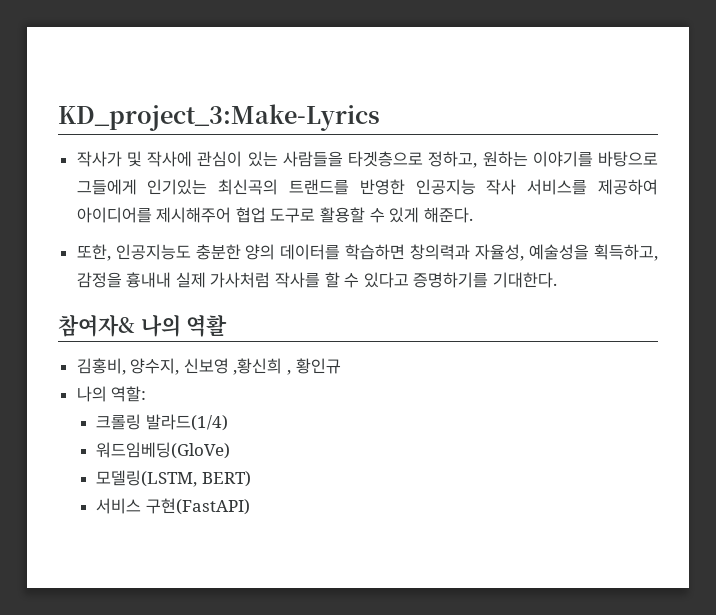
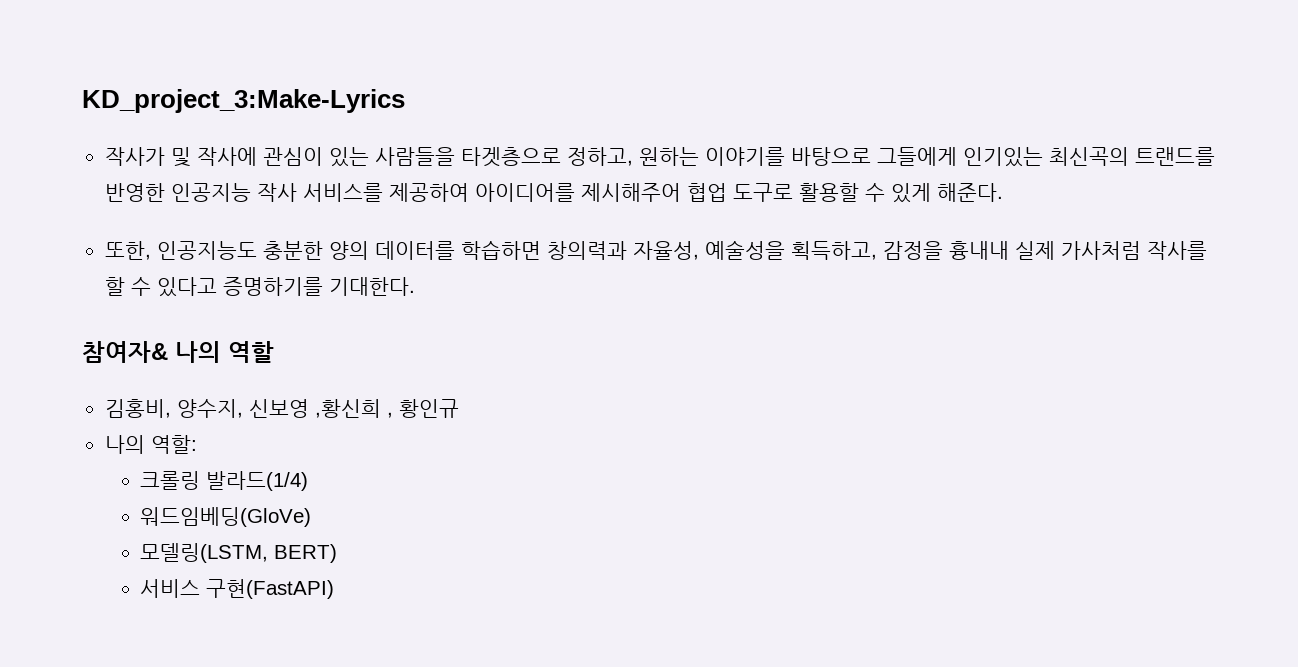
- 참여자& 나의 역활
+ 참여자& 나의 역할

